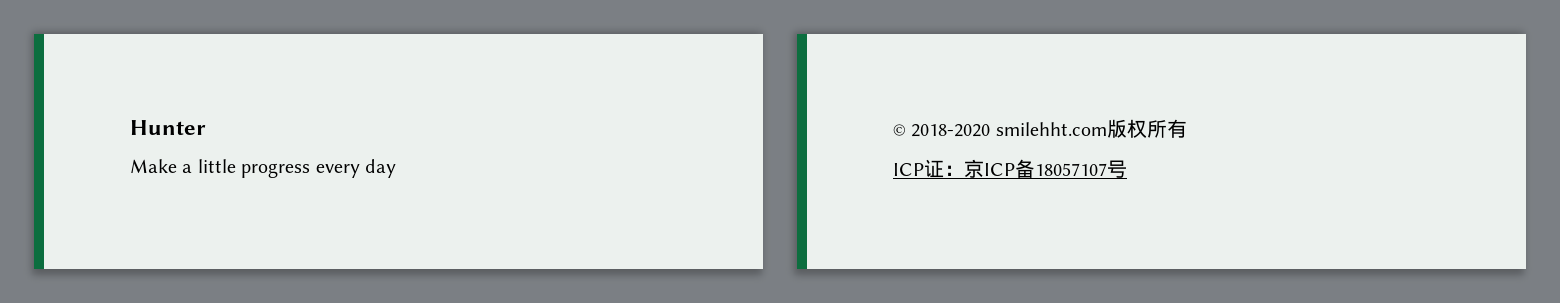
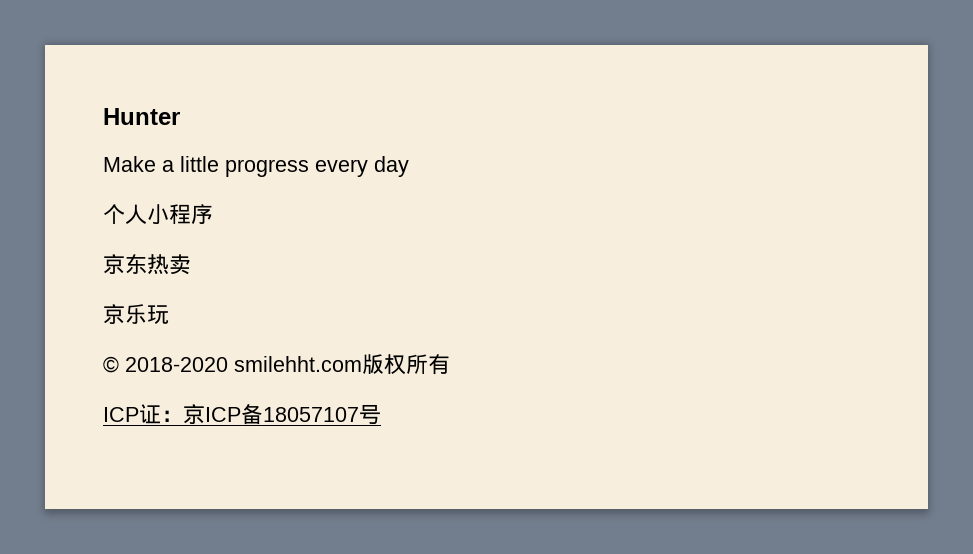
+ 个人小程序
+ 京东热卖
+ 京乐玩

